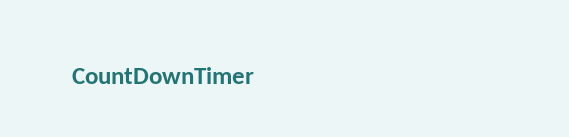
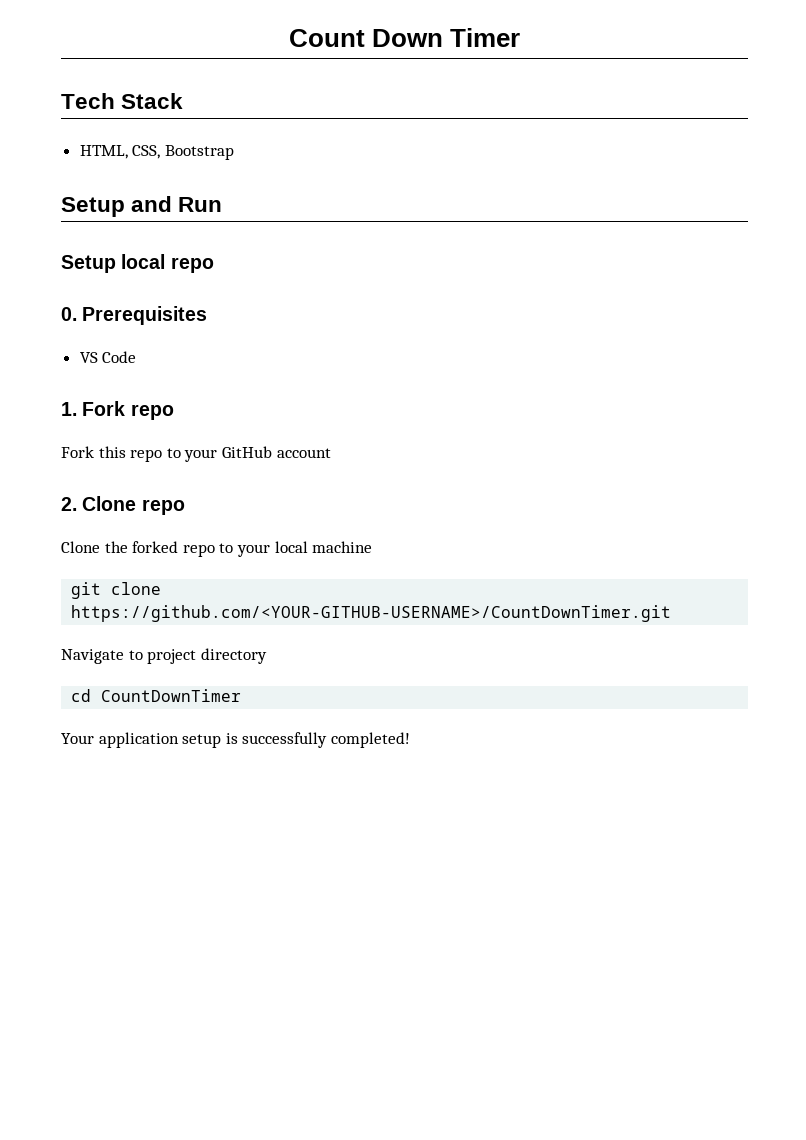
- CountDownTimer
+ Count Down Timer
+ Tech Stack
+ HTML, CSS, Bootstrap
+ Setup and Run
+ Setup local repo
+ 0. Prerequisites
+ VS Code
+ 1. Fork repo
+ Fork this repo to your GitHub account
+ 2. Clone repo
+ Clone the forked repo to your local machine
+ git clone https://github.com/<YOUR-GITHUB-USERNAME>/CountDownTimer.git
+ Navigate to project directory
+ cd CountDownTimer
+ Your application setup is successfully completed!

